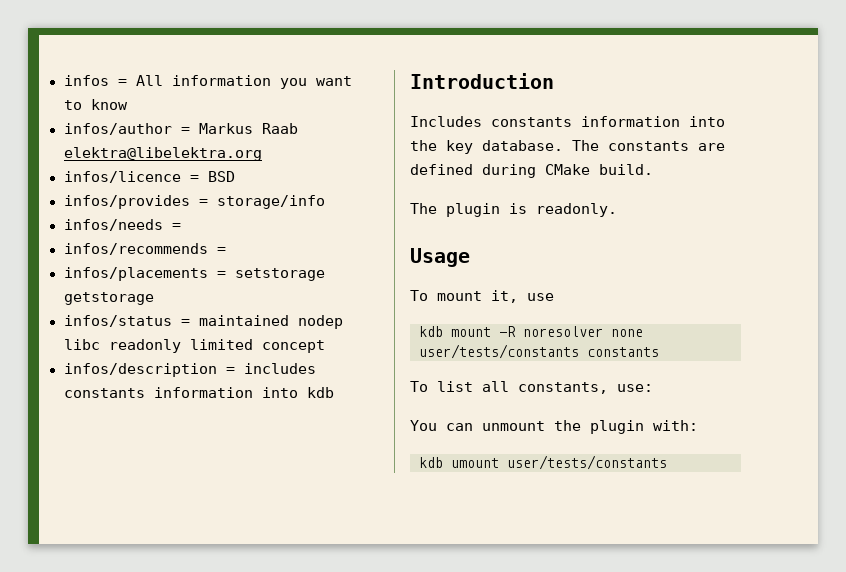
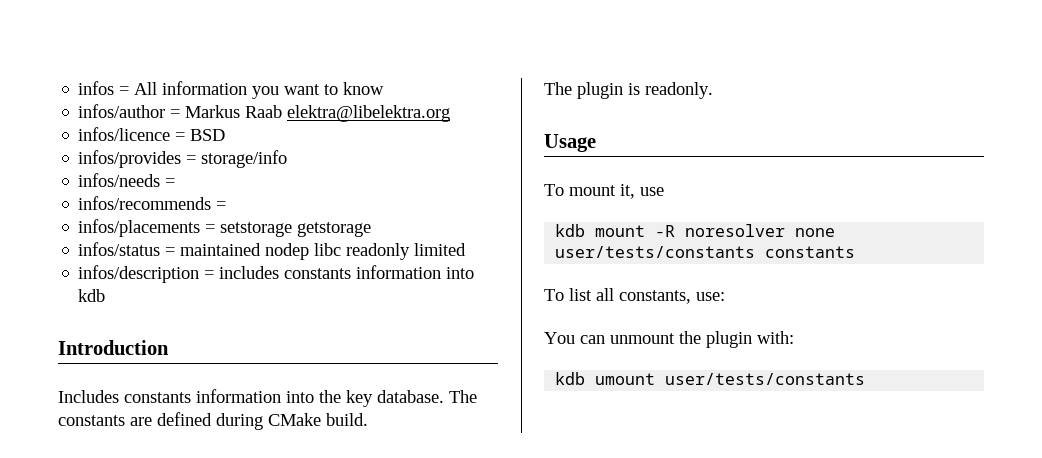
- infos/status = maintained nodep libc readonly limited concept
+ infos/status = maintained nodep libc readonly limited

